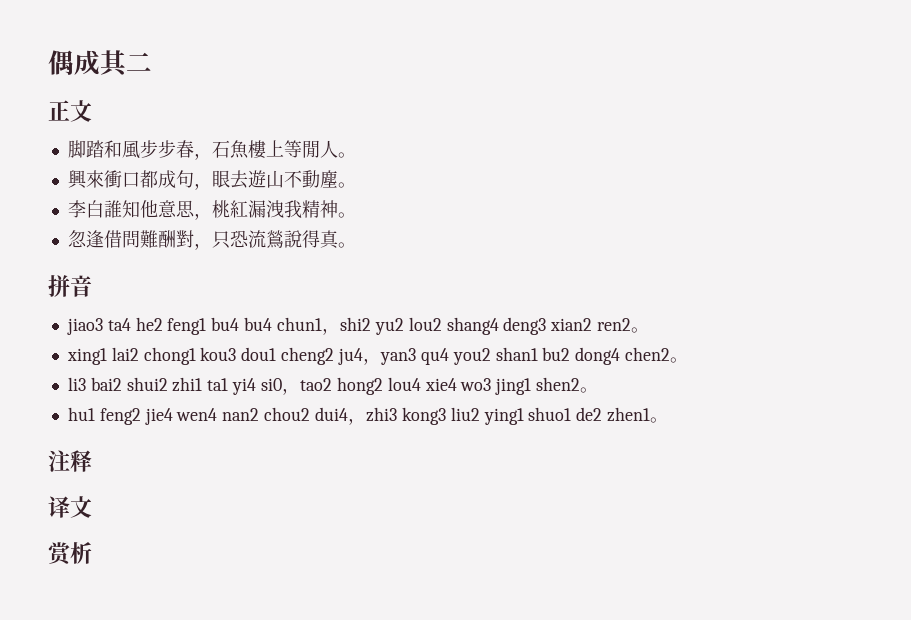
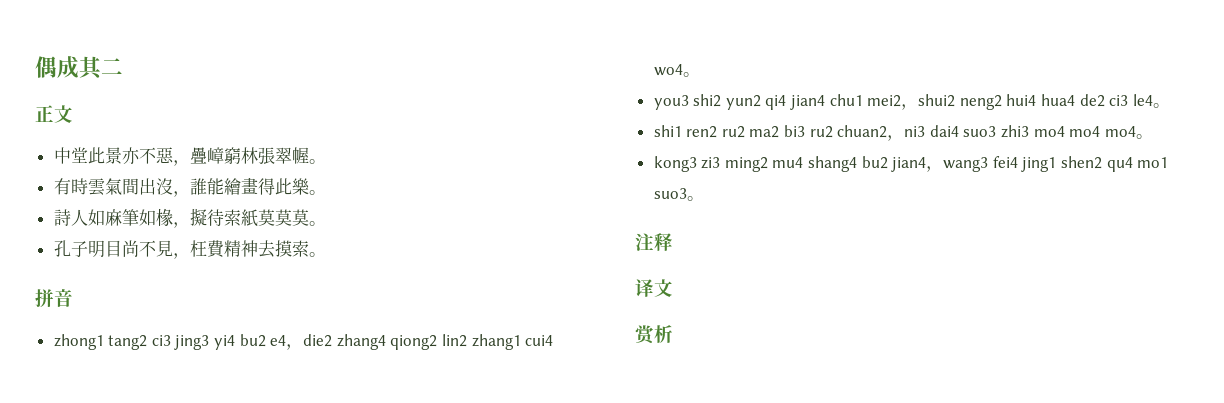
- 脚踏和風步步春，石魚樓上等閒人。
- 興來衝口都成句，眼去遊山不動塵。
- 李白誰知他意思，桃紅漏洩我精神。
- 忽逢借問難酬對，只恐流鶑說得真。
+ 中堂此景亦不惡，疊嶂窮林張翠幄。
+ 有時雲氣間出沒，誰能繪畫得此樂。
+ 詩人如麻筆如椽，擬待索紙莫莫莫。
+ 孔子明目尚不見，枉費精神去摸索。
  拼音
- jiao3 ta4 he2 feng1 bu4 bu4 chun1，shi2 yu2 lou2 shang4 deng3 xian2 ren2。
- xing1 lai2 chong1 kou3 dou1 cheng2 ju4，yan3 qu4 you2 shan1 bu2 dong4 chen2。
- li3 bai2 shui2 zhi1 ta1 yi4 si0，tao2 hong2 lou4 xie4 wo3 jing1 shen2。
- hu1 feng2 jie4 wen4 nan2 chou2 dui4，zhi3 kong3 liu2 ying1 shuo1 de2 zhen1。
+ zhong1 tang2 ci3 jing3 yi4 bu2 e4，die2 zhang4 qiong2 lin2 zhang1 cui4 wo4。
+ you3 shi2 yun2 qi4 jian4 chu1 mei2，shui2 neng2 hui4 hua4 de2 ci3 le4。
+ shi1 ren2 ru2 ma2 bi3 ru2 chuan2，ni3 dai4 suo3 zhi3 mo4 mo4 mo4。
+ kong3 zi3 ming2 mu4 shang4 bu2 jian4，wang3 fei4 jing1 shen2 qu4 mo1 suo3。

